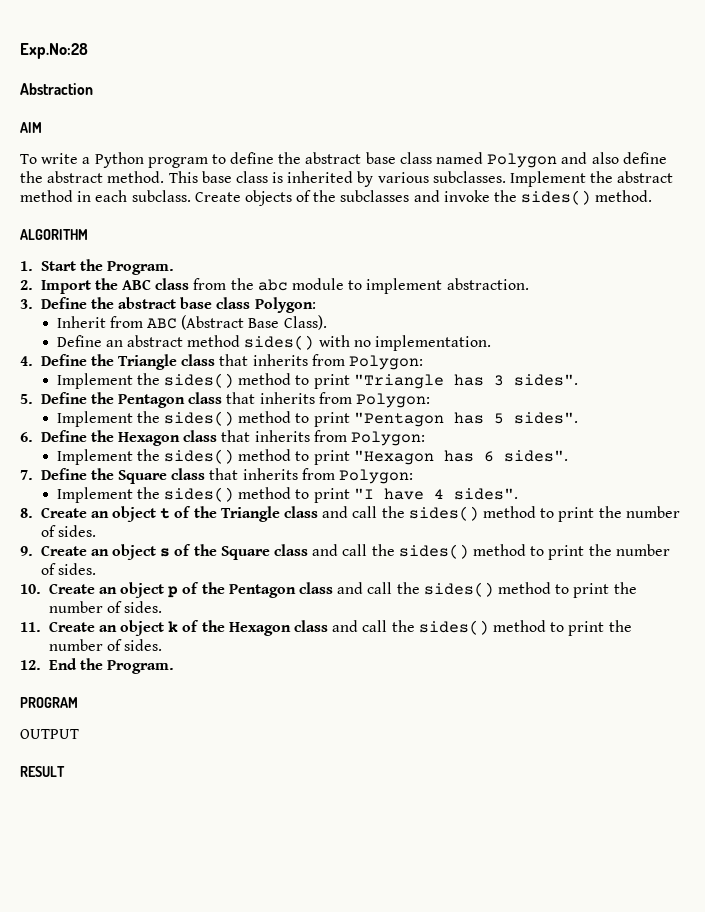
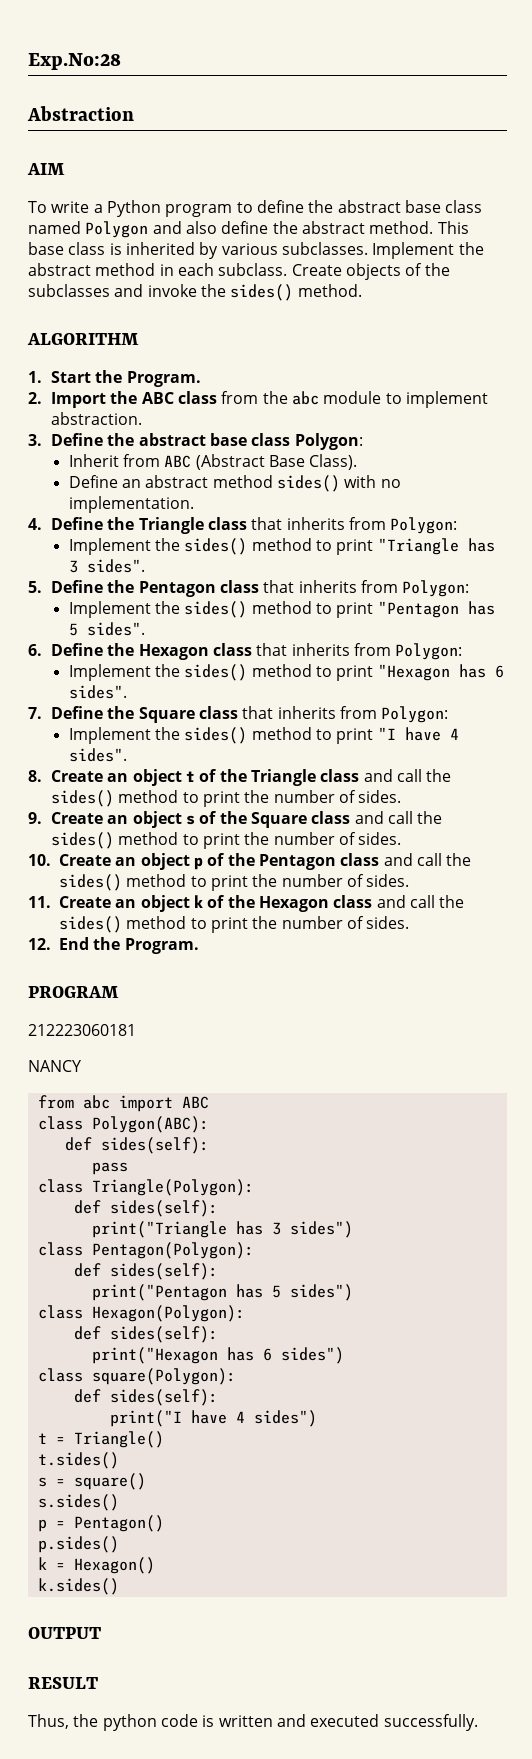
+ 212223060181
+ NANCY
+ from abc import ABC
+ class Polygon(ABC):
+ def sides(self):
+ pass
+ class Triangle(Polygon):
+ def sides(self):
+ print("Triangle has 3 sides")
+ class Pentagon(Polygon):
+ def sides(self):
+ print("Pentagon has 5 sides")
+ class Hexagon(Polygon):
+ def sides(self):
+ print("Hexagon has 6 sides")
+ class square(Polygon):
+ def sides(self):
+ print("I have 4 sides")
+ t = Triangle()
+ t.sides()
+ s = square()
+ s.sides()
+ p = Pentagon()
+ p.sides()
+ k = Hexagon()
+ k.sides()
  OUTPUT
  RESULT
+ Thus, the python code is written and executed successfully.

